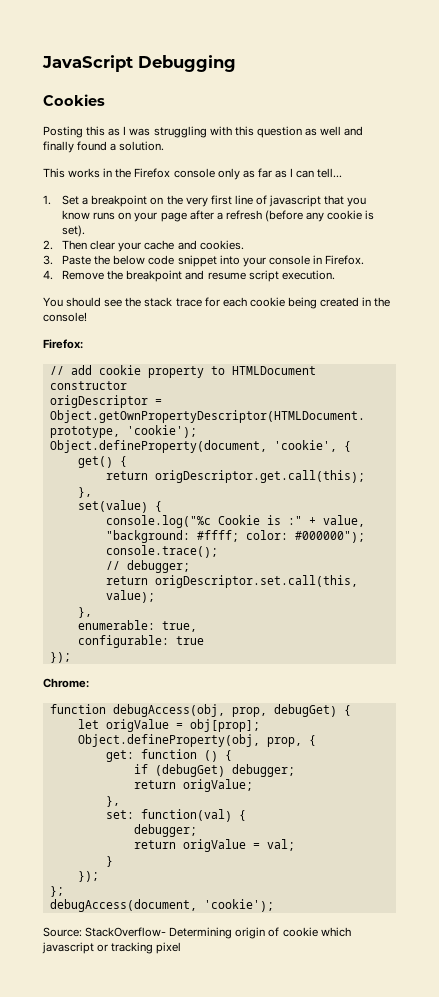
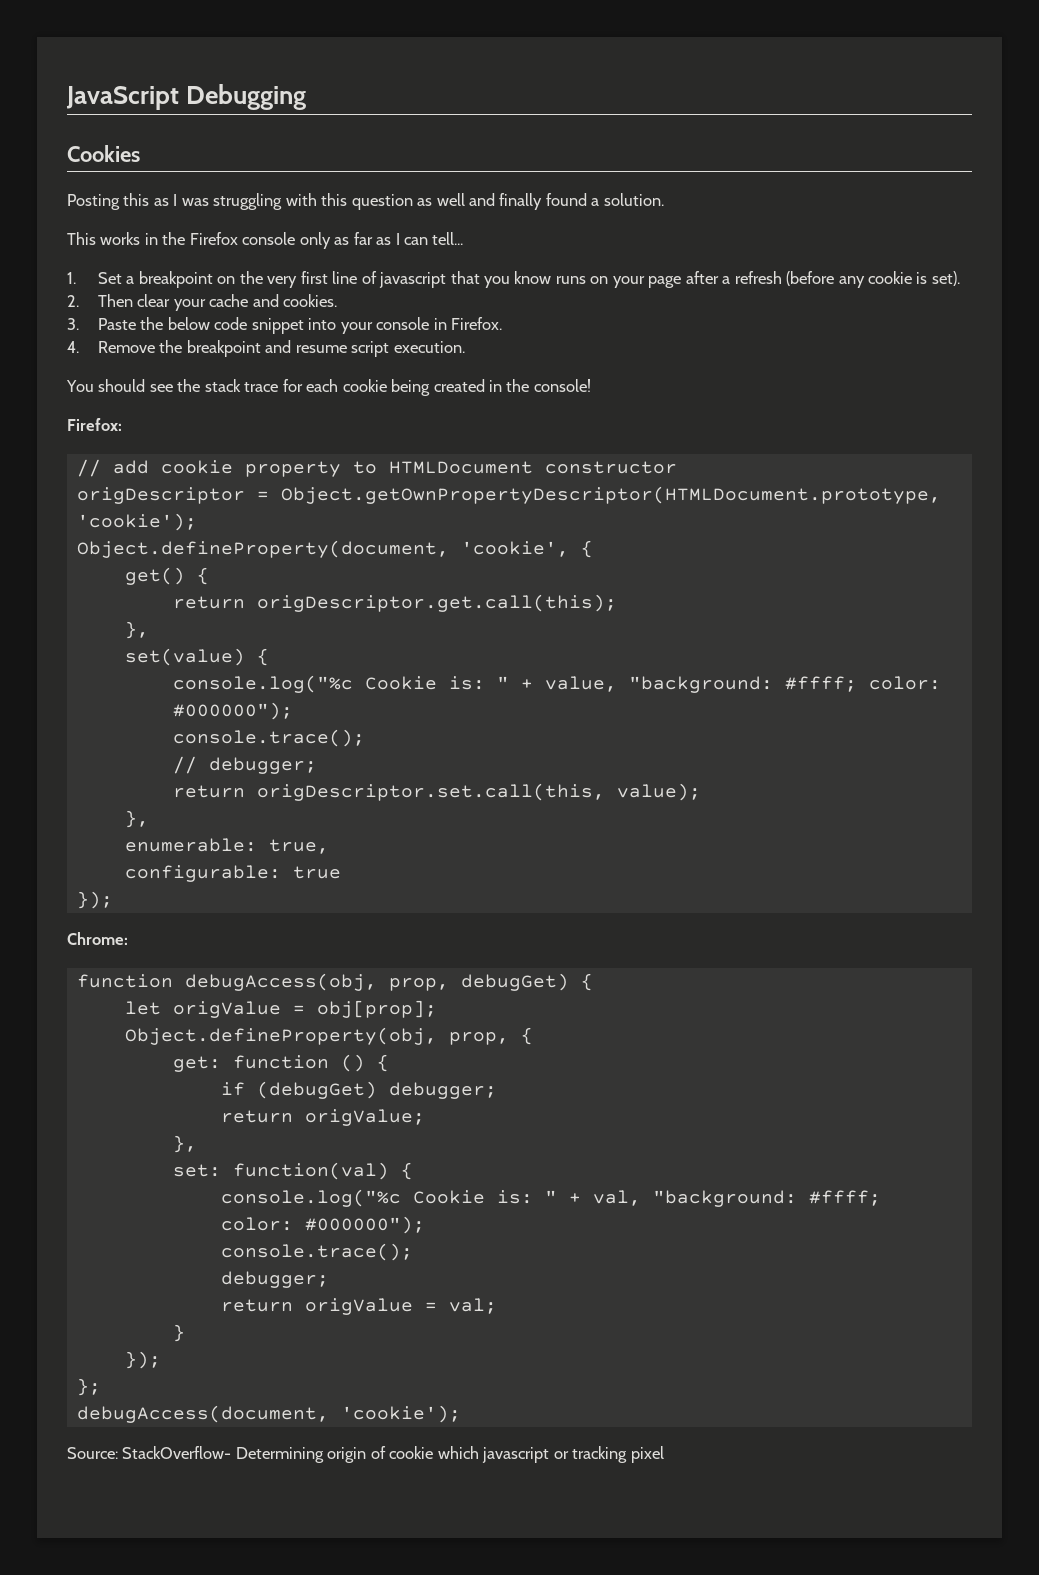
- console.log("%c Cookie is :" + value, "background: #ffff; color: #000000");
+ console.log("%c Cookie is: " + value, "background: #ffff; color: #000000");
+ console.log("%c Cookie is: " + val, "background: #ffff; color: #000000");
+ console.trace();

